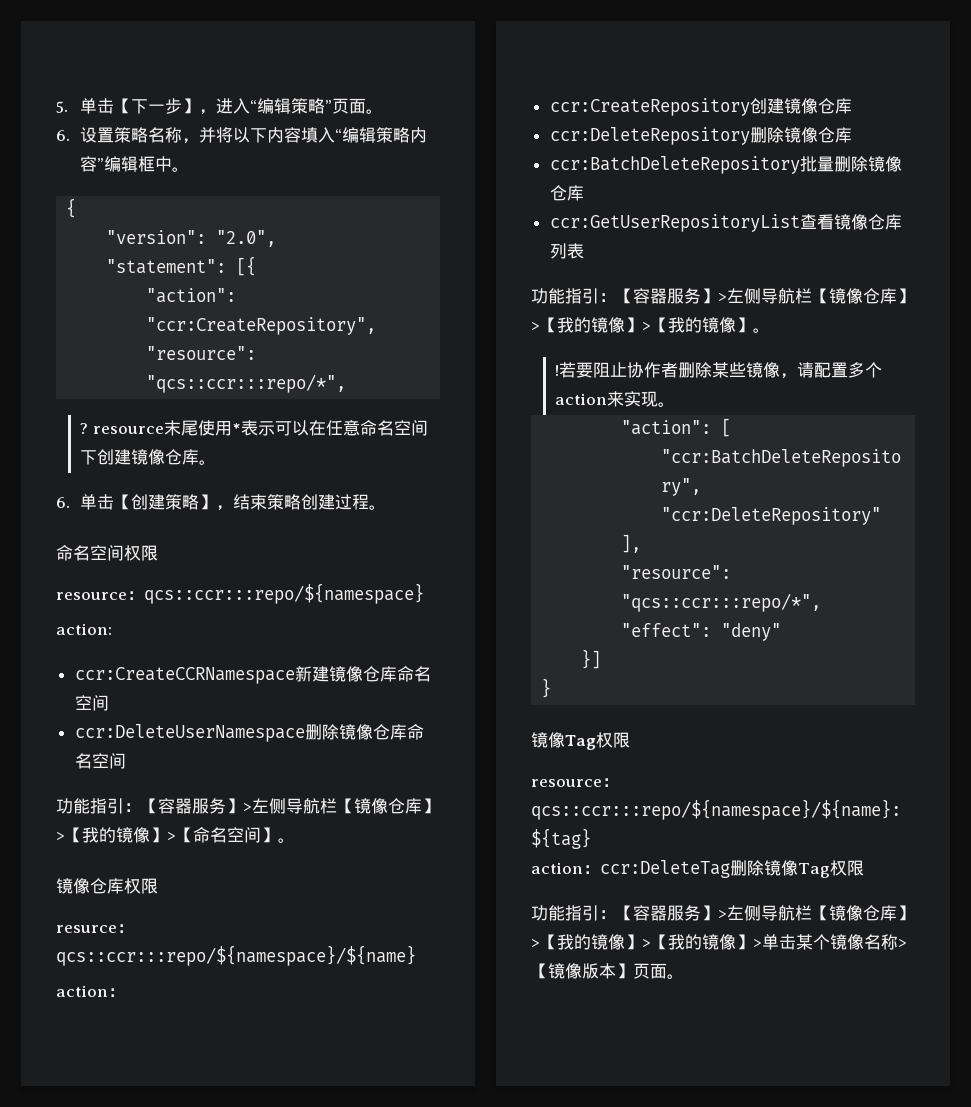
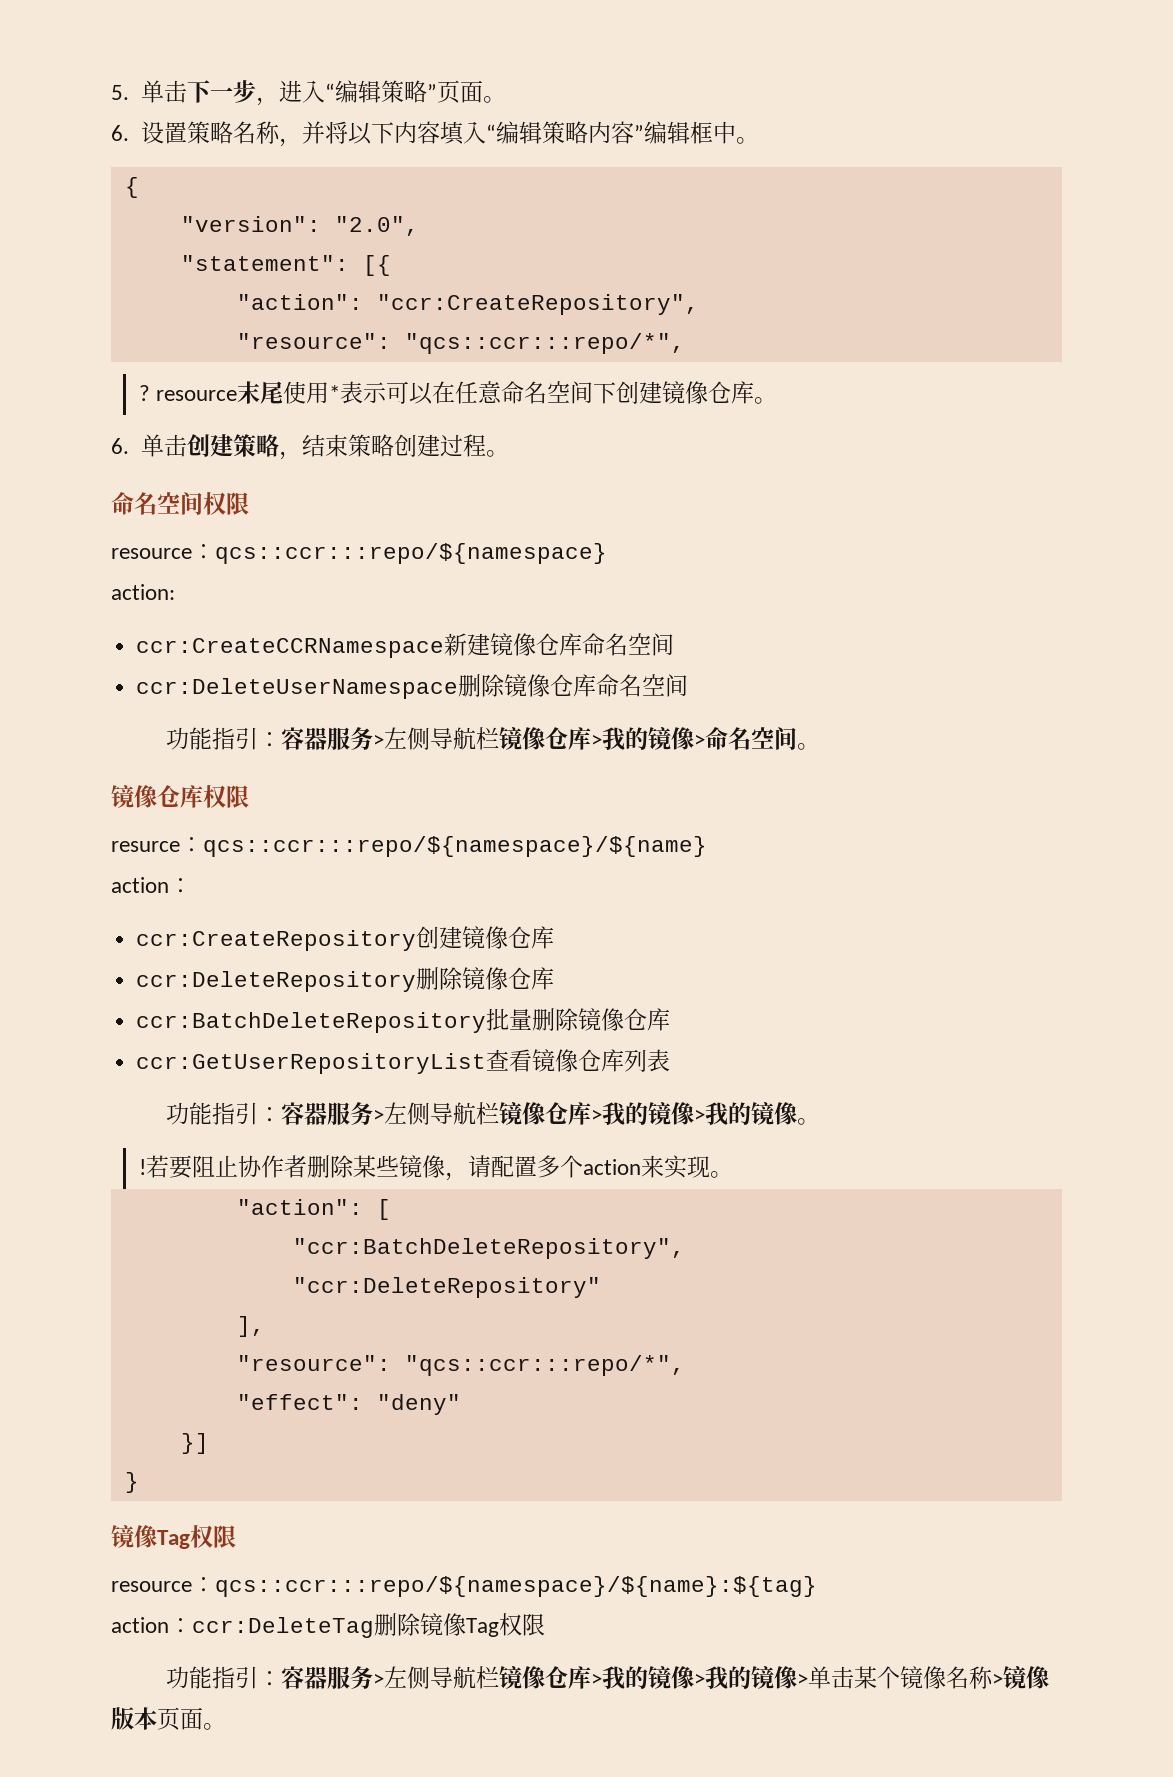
- 5.单击【下一步】，进入“编辑策略”页面。
+ 5.单击下一步，进入“编辑策略”页面。
- 6.单击【创建策略】，结束策略创建过程。
+ 6.单击创建策略，结束策略创建过程。
- 功能指引：【容器服务】>左侧导航栏【镜像仓库】>【我的镜像】>【命名空间】。
+ 功能指引：容器服务>左侧导航栏镜像仓库>我的镜像>命名空间。
- 功能指引：【容器服务】>左侧导航栏【镜像仓库】>【我的镜像】>【我的镜像】。
+ 功能指引：容器服务>左侧导航栏镜像仓库>我的镜像>我的镜像。
- 功能指引：【容器服务】>左侧导航栏【镜像仓库】>【我的镜像】>【我的镜像】>单击某个镜像名称>【镜像版本】页面。
+ 功能指引：容器服务>左侧导航栏镜像仓库>我的镜像>我的镜像>单击某个镜像名称>镜像版本页面。

